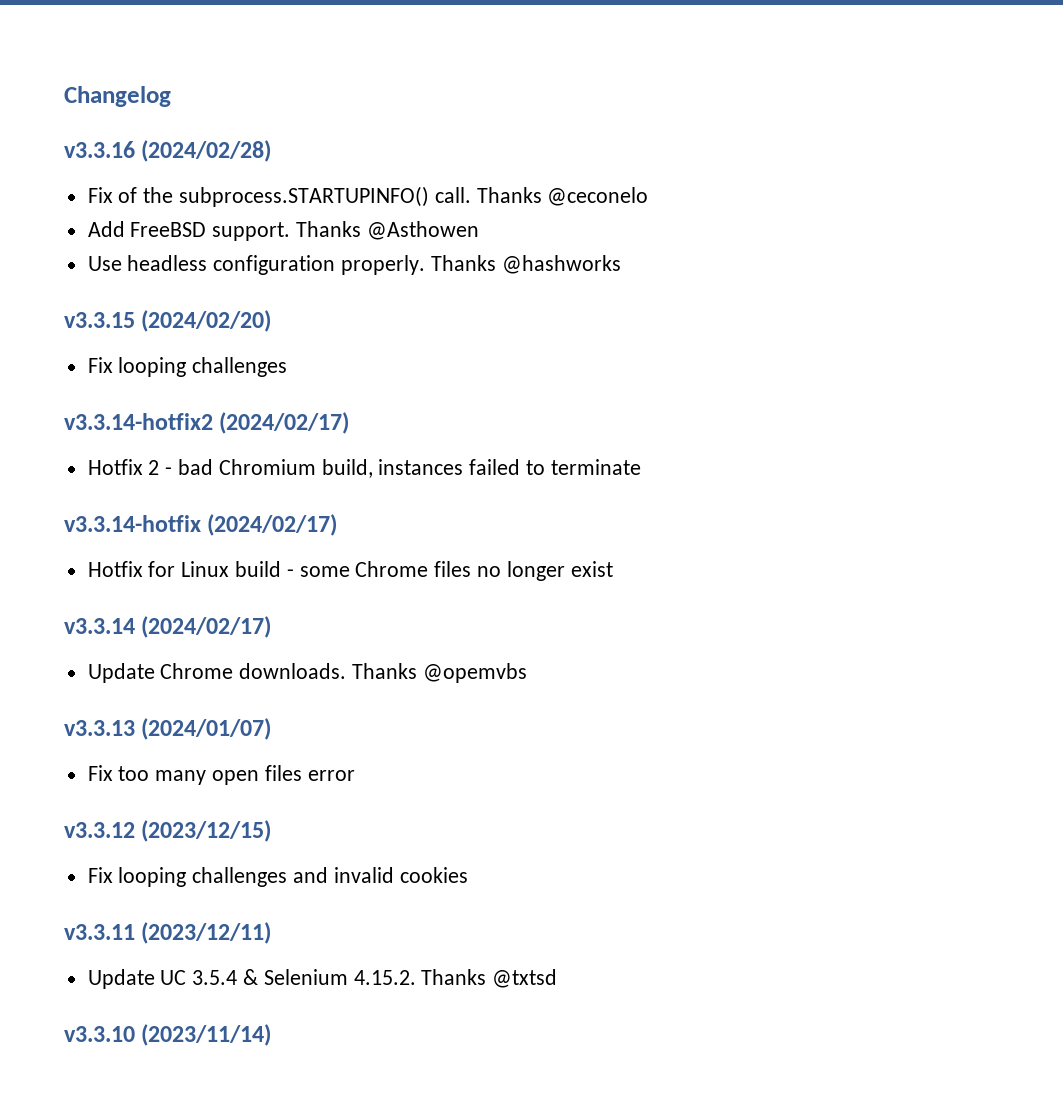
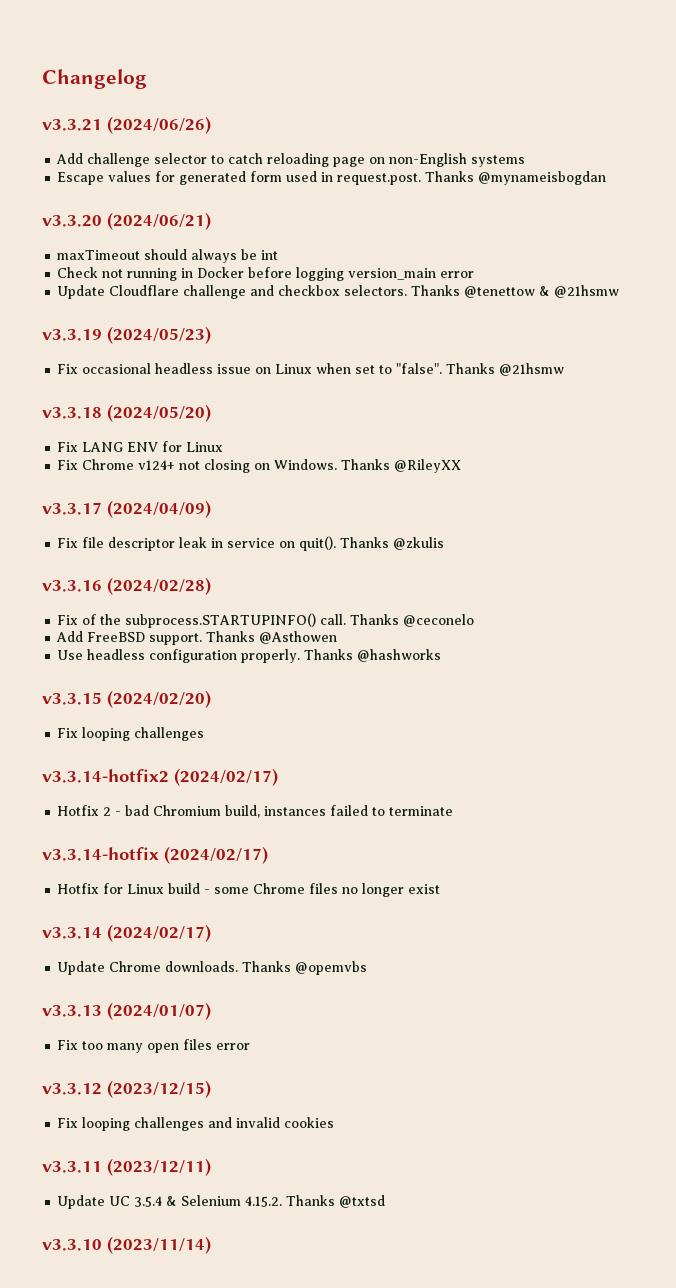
+ v3.3.21 (2024/06/26)
+ Add challenge selector to catch reloading page on non-English systems
+ Escape values for generated form used in request.post. Thanks @mynameisbogdan
+ v3.3.20 (2024/06/21)
+ maxTimeout should always be int
+ Check not running in Docker before logging version_main error
+ Update Cloudflare challenge and checkbox selectors. Thanks @tenettow & @21hsmw
+ v3.3.19 (2024/05/23)
+ Fix occasional headless issue on Linux when set to "false". Thanks @21hsmw
+ v3.3.18 (2024/05/20)
+ Fix LANG ENV for Linux
+ Fix Chrome v124+ not closing on Windows. Thanks @RileyXX
+ v3.3.17 (2024/04/09)
+ Fix file descriptor leak in service on quit(). Thanks @zkulis

